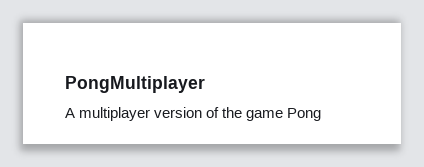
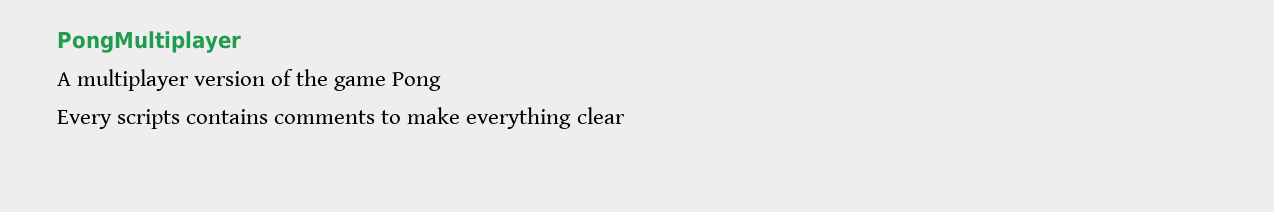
+ Every scripts contains comments to make everything clear

